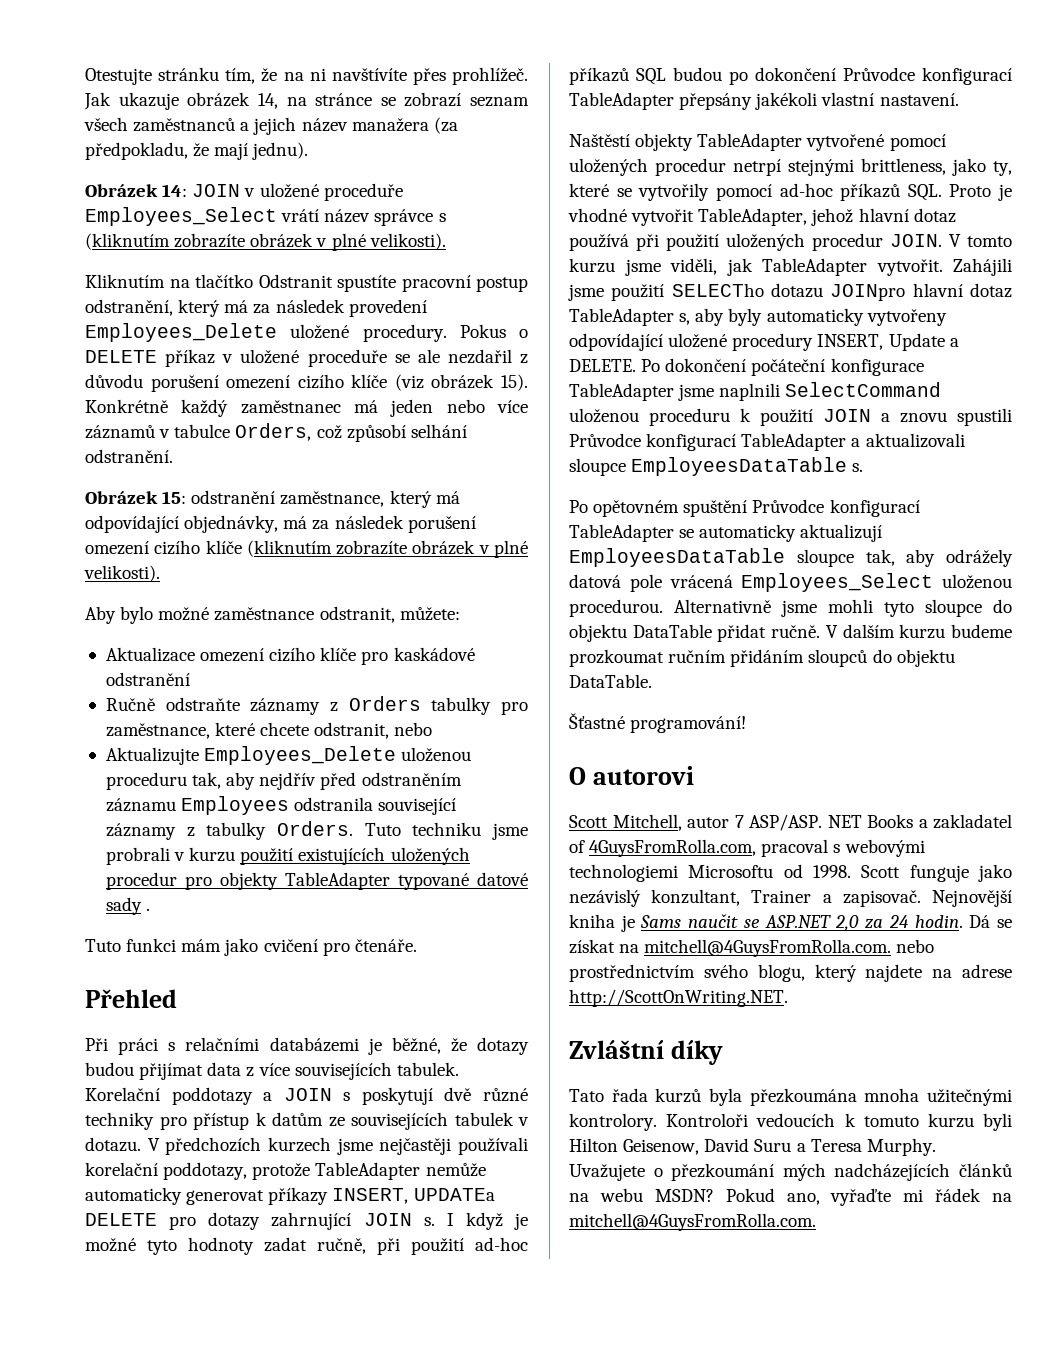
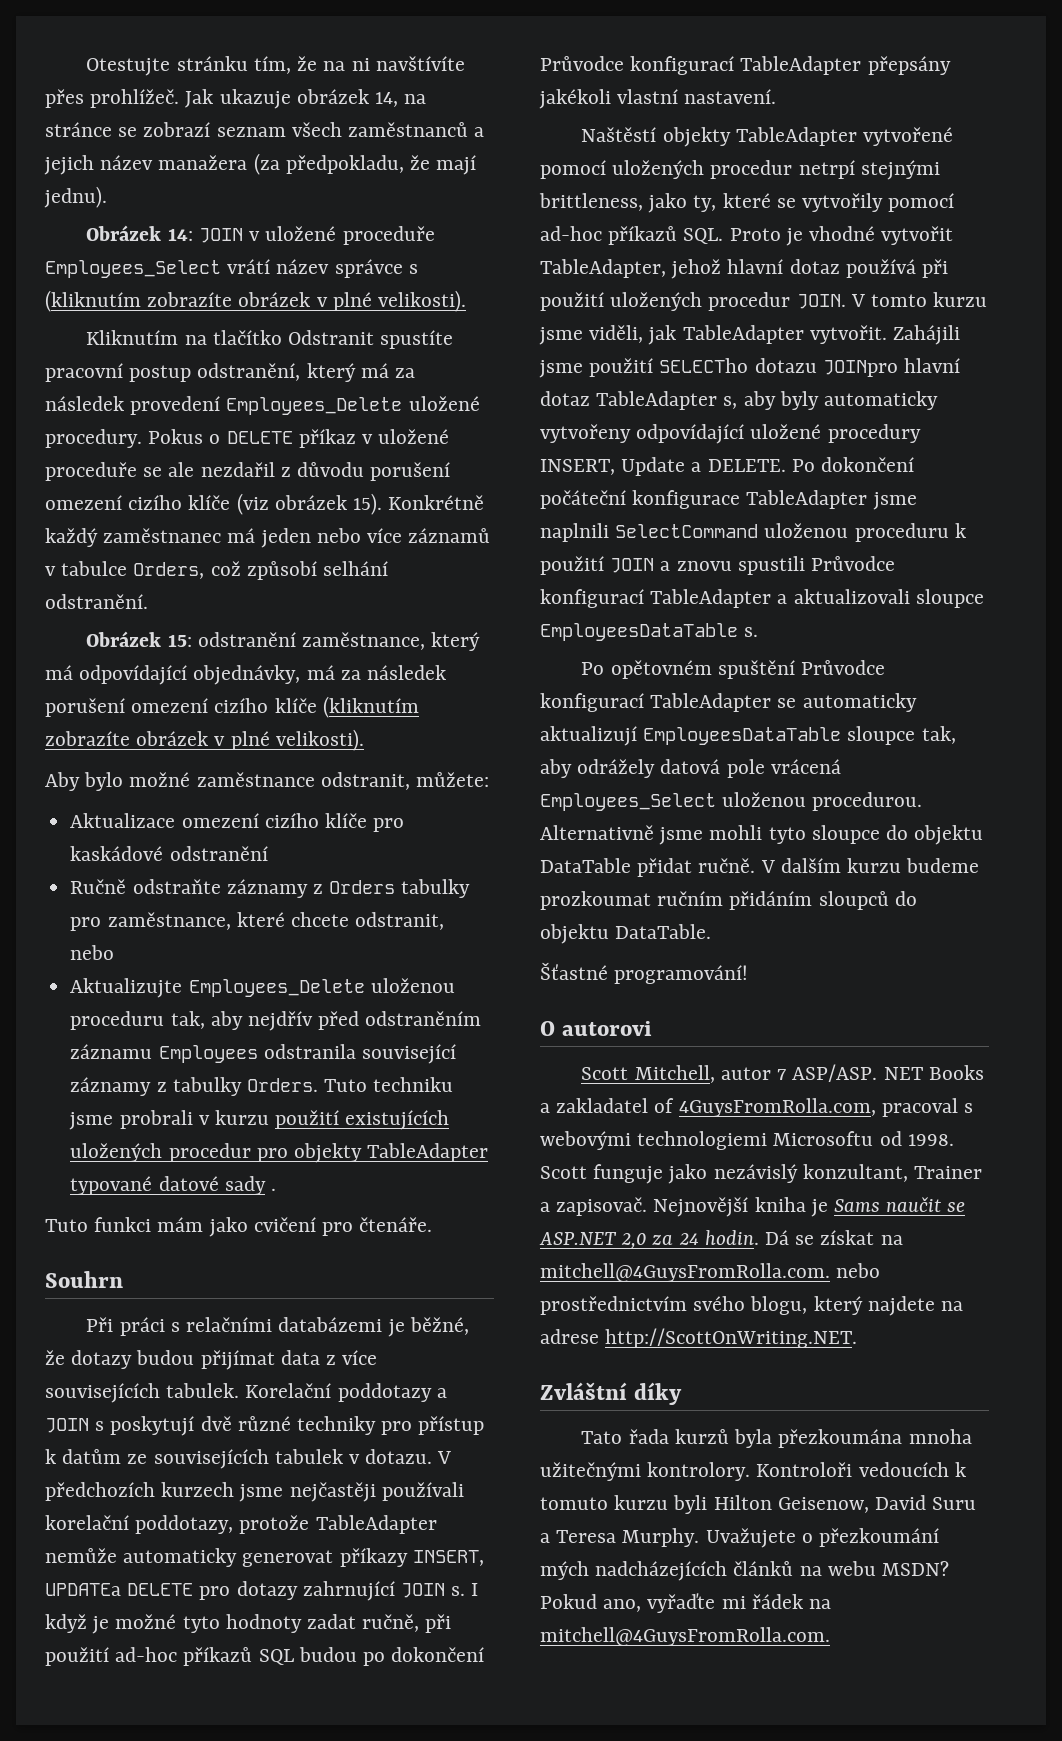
- Přehled
+ Souhrn

